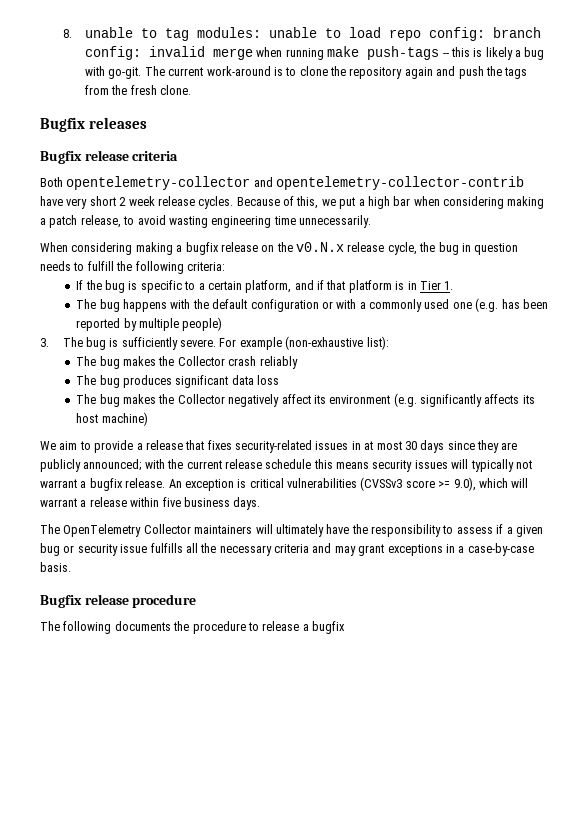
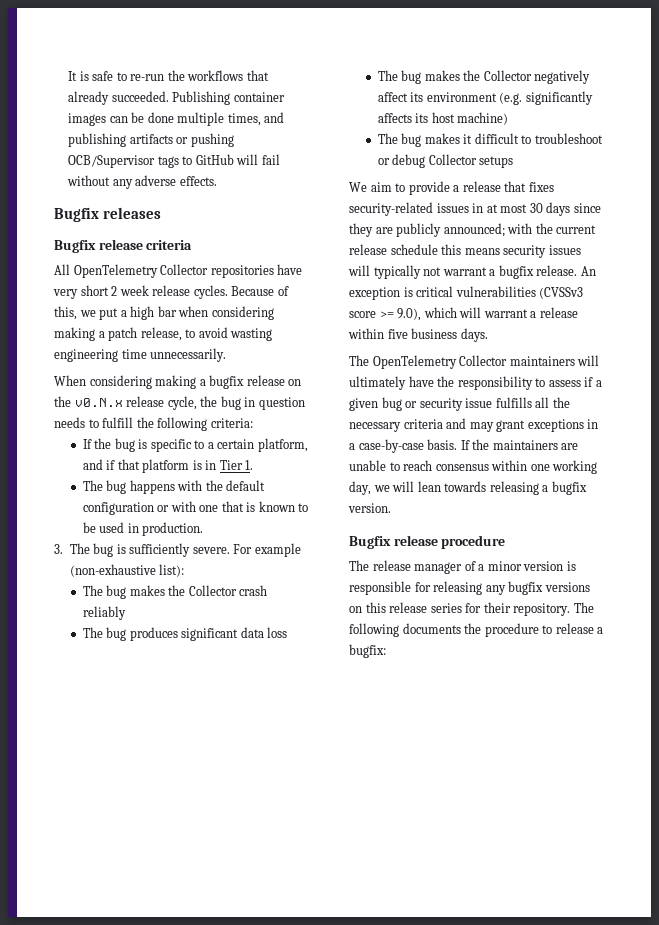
- 8. unable to tag modules: unable to load repo config: branch config: invalid merge when running make push-tags -- this is likely a bug with go-git. The current work-around is to clone the repository again and push the tags from the fresh clone.
+ It is safe to re-run the workflows that already succeeded. Publishing container images can be done multiple times, and publishing artifacts or pushing OCB/Supervisor tags to GitHub will fail without any adverse effects.
- Both opentelemetry-collector and opentelemetry-collector-contrib have very short 2 week release cycles.
+ All OpenTelemetry Collector repositories have very short 2 week release cycles.
- The bug happens with the default configuration or with a commonly used one (e.g. has been reported by multiple people)
+ The bug happens with the default configuration or with one that is known to be used in production.
+ The bug makes it difficult to troubleshoot or debug Collector setups
- The OpenTelemetry Collector maintainers will ultimately have the responsibility to assess if a given bug or security issue fulfills all the necessary criteria and may grant exceptions in a case-by-case basis.
+ The OpenTelemetry Collector maintainers will ultimately have the responsibility to assess if a given bug or security issue fulfills all the necessary criteria and may grant exceptions in a case-by-case basis. If the maintainers are unable to reach consensus within one working day, we will lean towards releasing a bugfix version.
  Bugfix release procedure
- The following documents the procedure to release a bugfix
+ The release manager of a minor version is responsible for releasing any bugfix versions on this release series for their repository. The following documents the procedure to release a bugfix:

